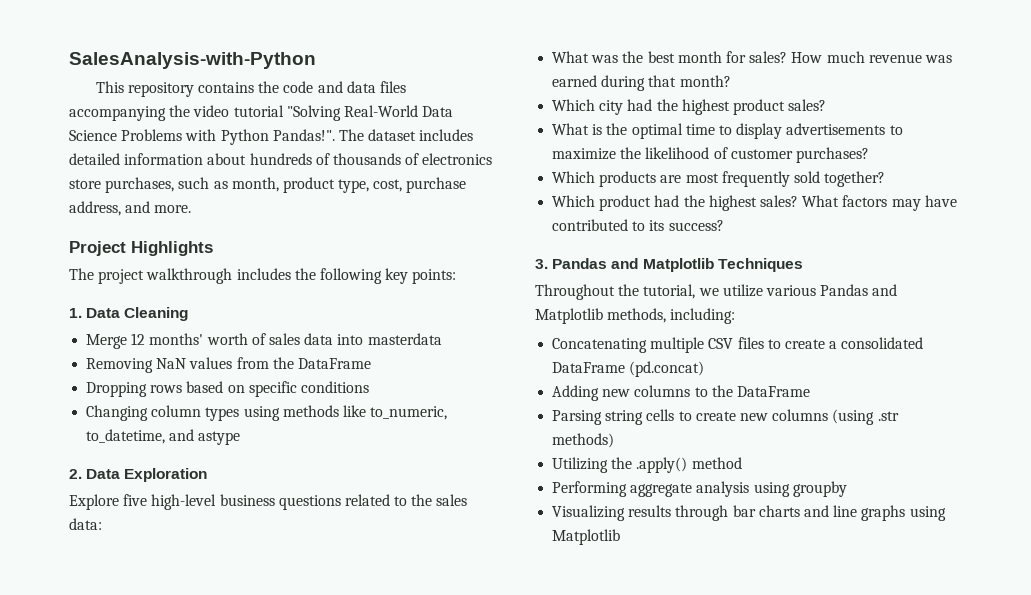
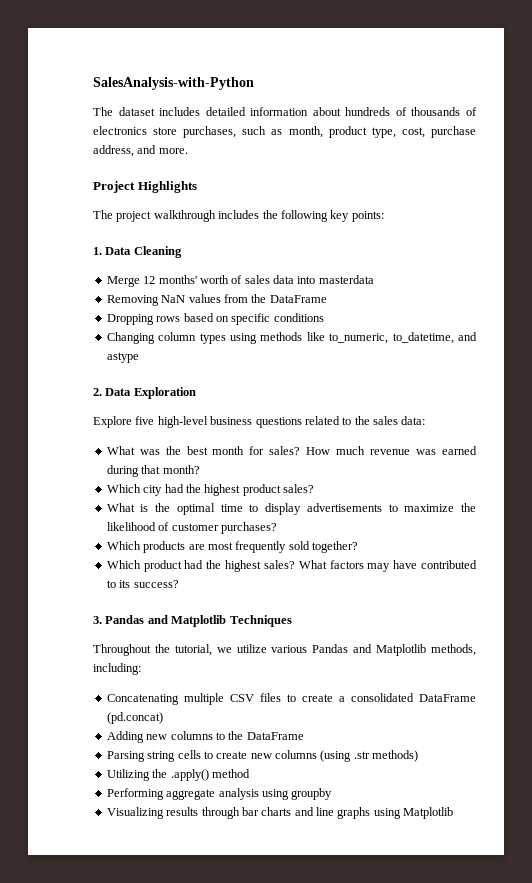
- This repository contains the code and data files accompanying the video tutorial "Solving Real-World Data Science Problems with Python Pandas!".

